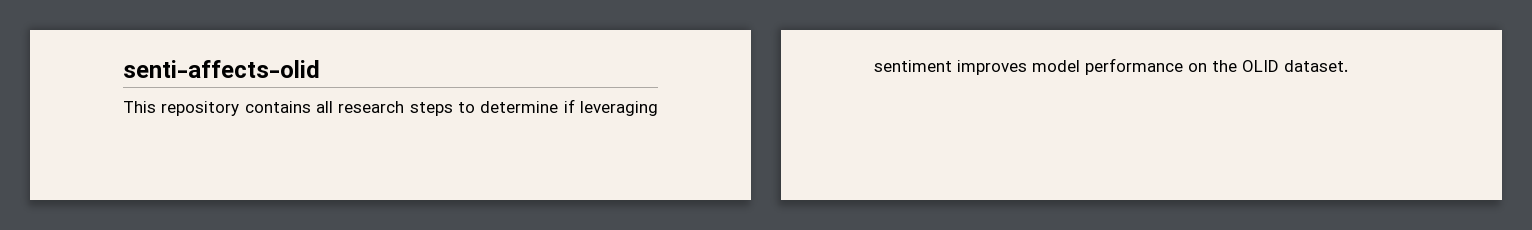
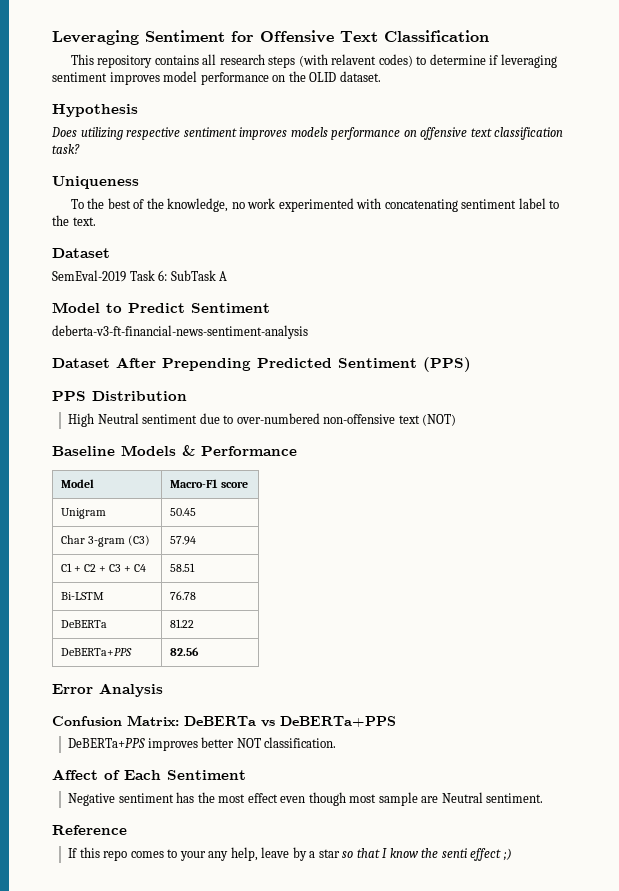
- senti-affects-olid
+ Leveraging Sentiment for Offensive Text Classification
- This repository contains all research steps to determine if leveraging sentiment improves model performance on the OLID dataset.
+ This repository contains all research steps (with relavent codes) to determine if leveraging sentiment improves model performance on the OLID dataset.
+ Hypothesis
+ Does utilizing respective sentiment improves models performance on offensive text classification task?
+ Uniqueness
+ To the best of the knowledge, no work experimented with concatenating sentiment label to the text.
+ Dataset
+ SemEval-2019 Task 6: SubTask A
+ Model to Predict Sentiment
+ deberta-v3-ft-financial-news-sentiment-analysis
+ Dataset After Prepending Predicted Sentiment (PPS)
+ PPS Distribution
+ High Neutral sentiment due to over-numbered non-offensive text (NOT)
+ Baseline Models & Performance
+ Model | Macro-F1 score
+ Unigram | 50.45
+ Char 3-gram (C3) | 57.94
+ C1 + C2 + C3 + C4 | 58.51
+ Bi-LSTM | 76.78
+ DeBERTa | 81.22
+ DeBERTa+PPS | 82.56
+ Error Analysis
+ Confusion Matrix: DeBERTa vs DeBERTa+PPS
+ DeBERTa+PPS improves better NOT classification.
+ Affect of Each Sentiment
+ Negative sentiment has the most effect even though most sample are Neutral sentiment.
+ Reference
+ If this repo comes to your any help, leave by a star so that I know the senti effect ;)

